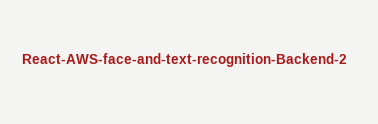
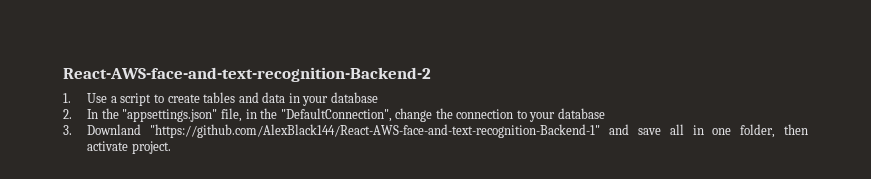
+ 1. Use a script to create tables and data in your database
+ 2. In the "appsettings.json" file, in the "DefaultConnection", change the connection to your database
+ 3. Downland "https://github.com/AlexBlack144/React-AWS-face-and-text-recognition-Backend-1" and save all in one folder, then activate project.

